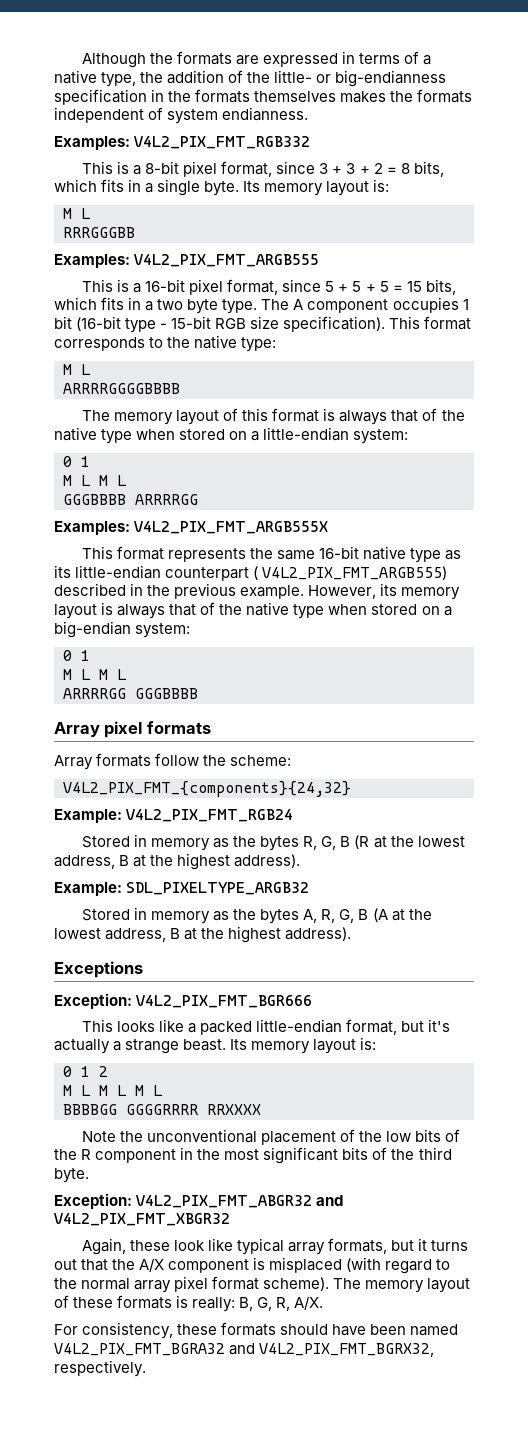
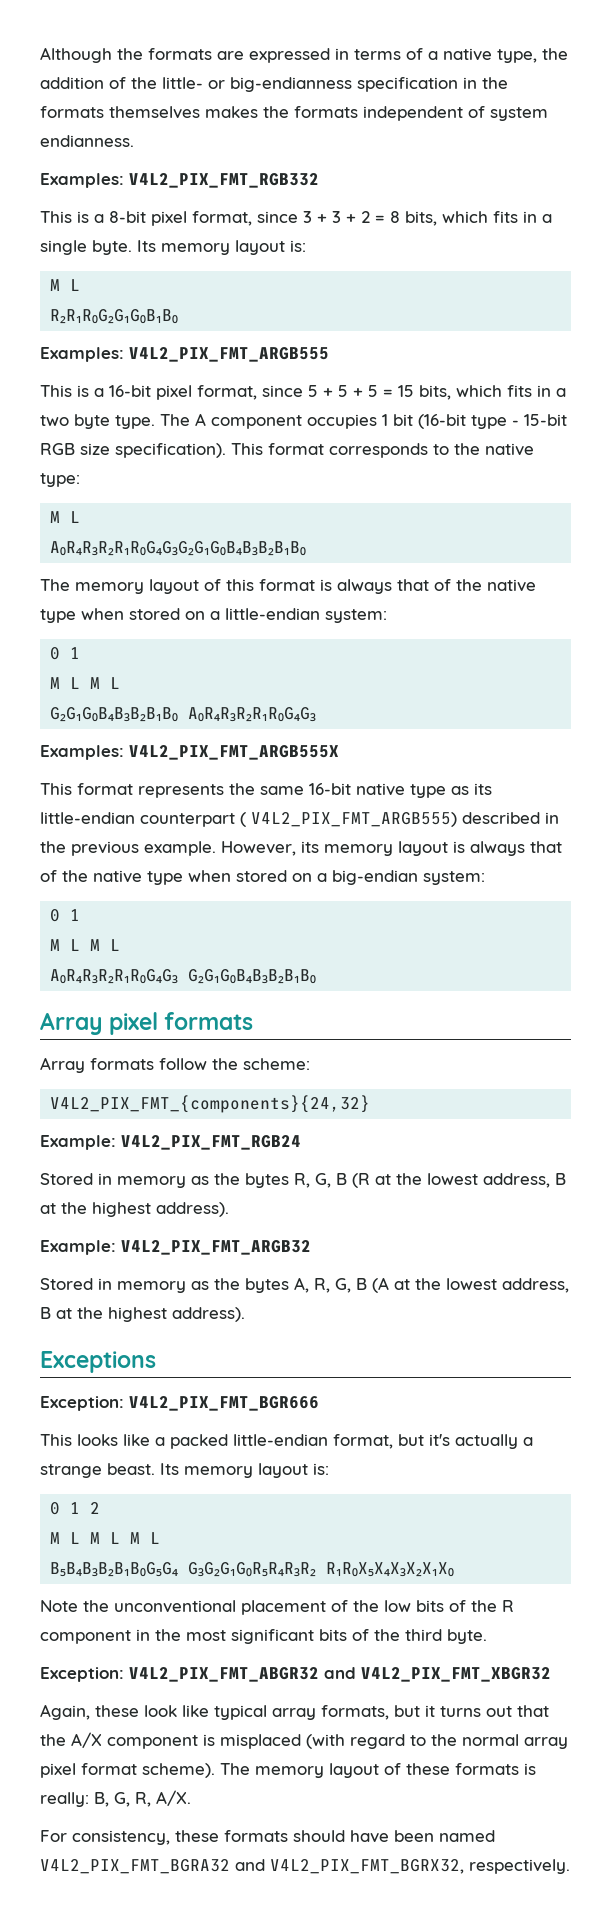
- RRRGGGBB
+ R₂R₁R₀G₂G₁G₀B₁B₀
- ARRRRGGGGBBBB
+ A₀R₄R₃R₂R₁R₀G₄G₃G₂G₁G₀B₄B₃B₂B₁B₀
- GGGBBBB ARRRRGG
+ G₂G₁G₀B₄B₃B₂B₁B₀ A₀R₄R₃R₂R₁R₀G₄G₃
- ARRRRGG GGGBBBB
+ A₀R₄R₃R₂R₁R₀G₄G₃ G₂G₁G₀B₄B₃B₂B₁B₀
- Example: SDL_PIXELTYPE_ARGB32
+ Example: V4L2_PIX_FMT_ARGB32
- BBBBGG GGGGRRRR RRXXXX
+ B₅B₄B₃B₂B₁B₀G₅G₄ G₃G₂G₁G₀R₅R₄R₃R₂ R₁R₀X₅X₄X₃X₂X₁X₀

